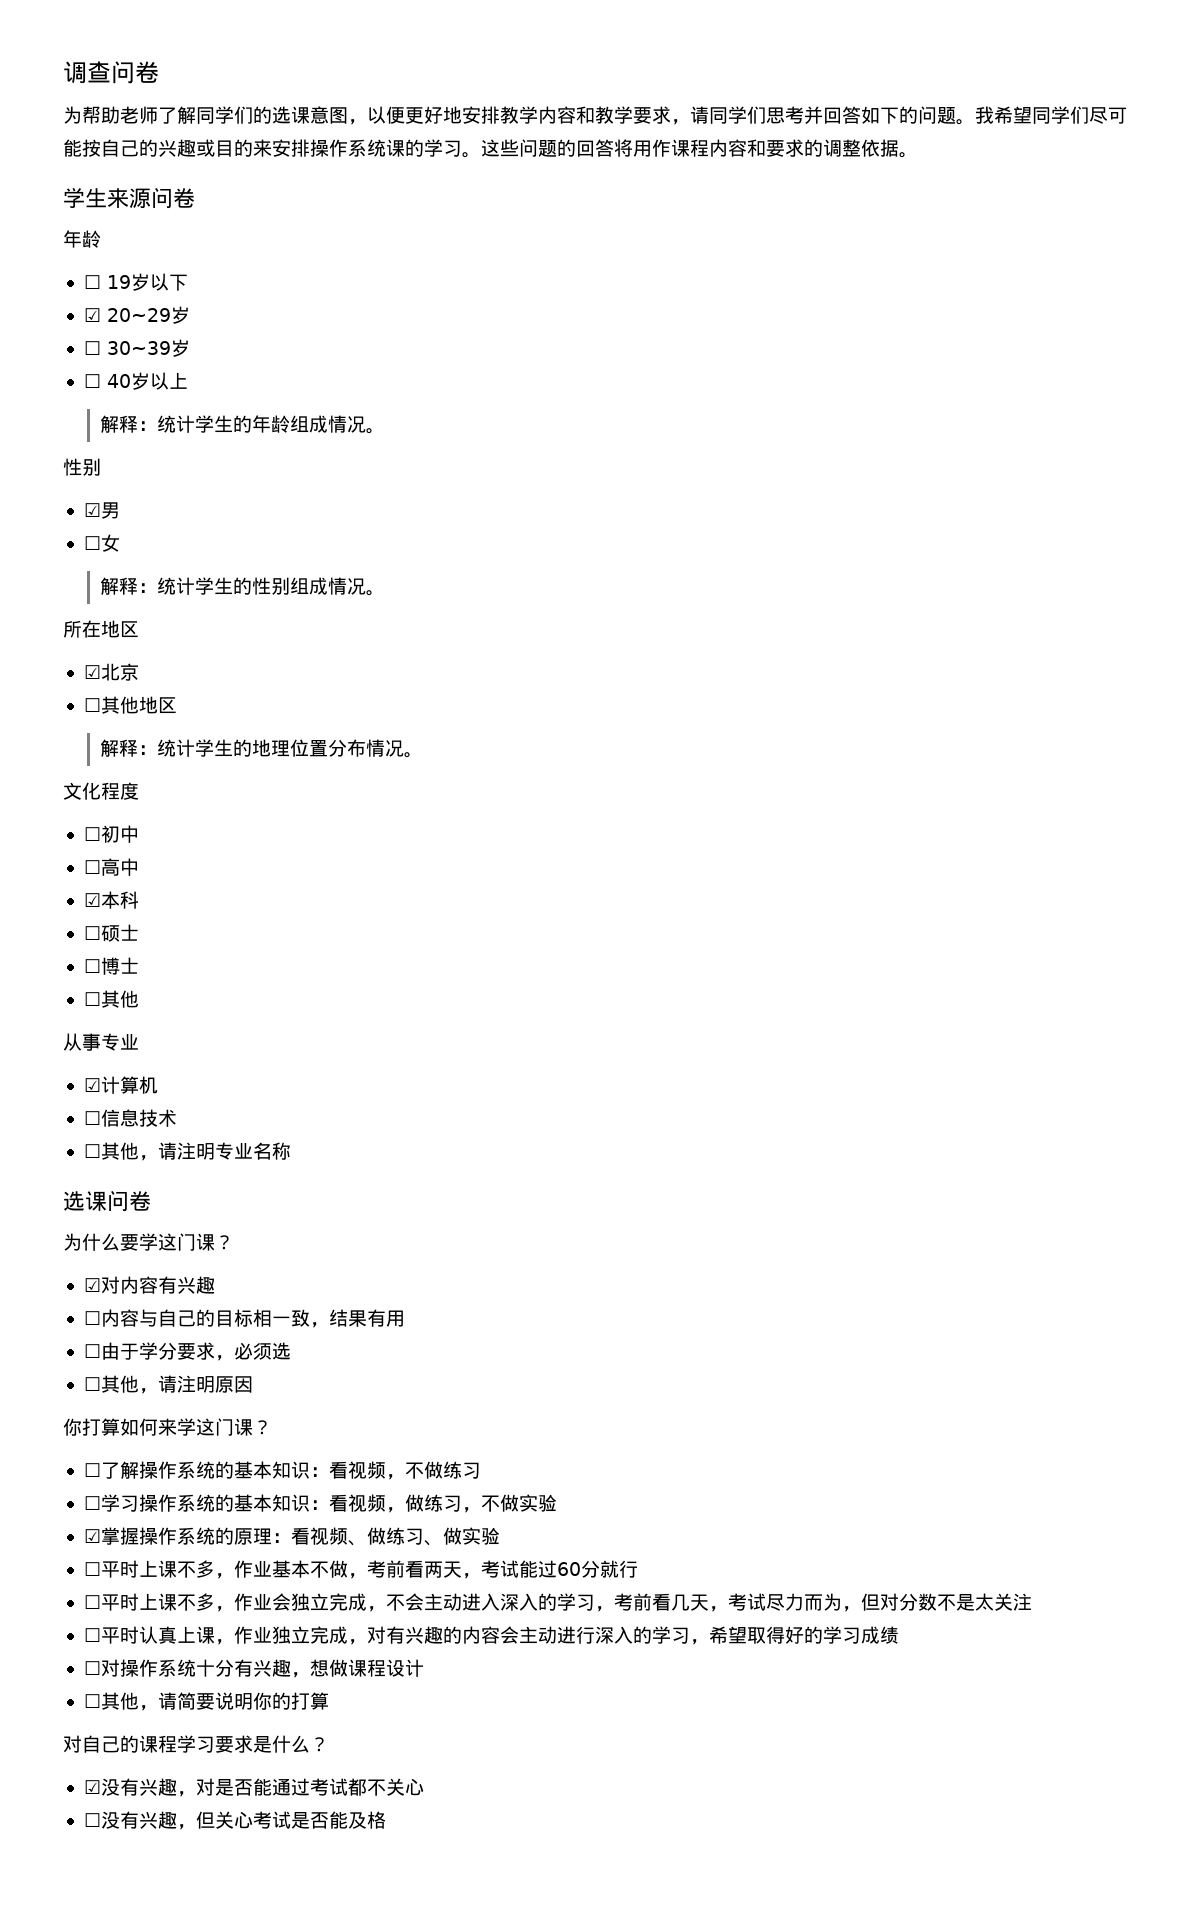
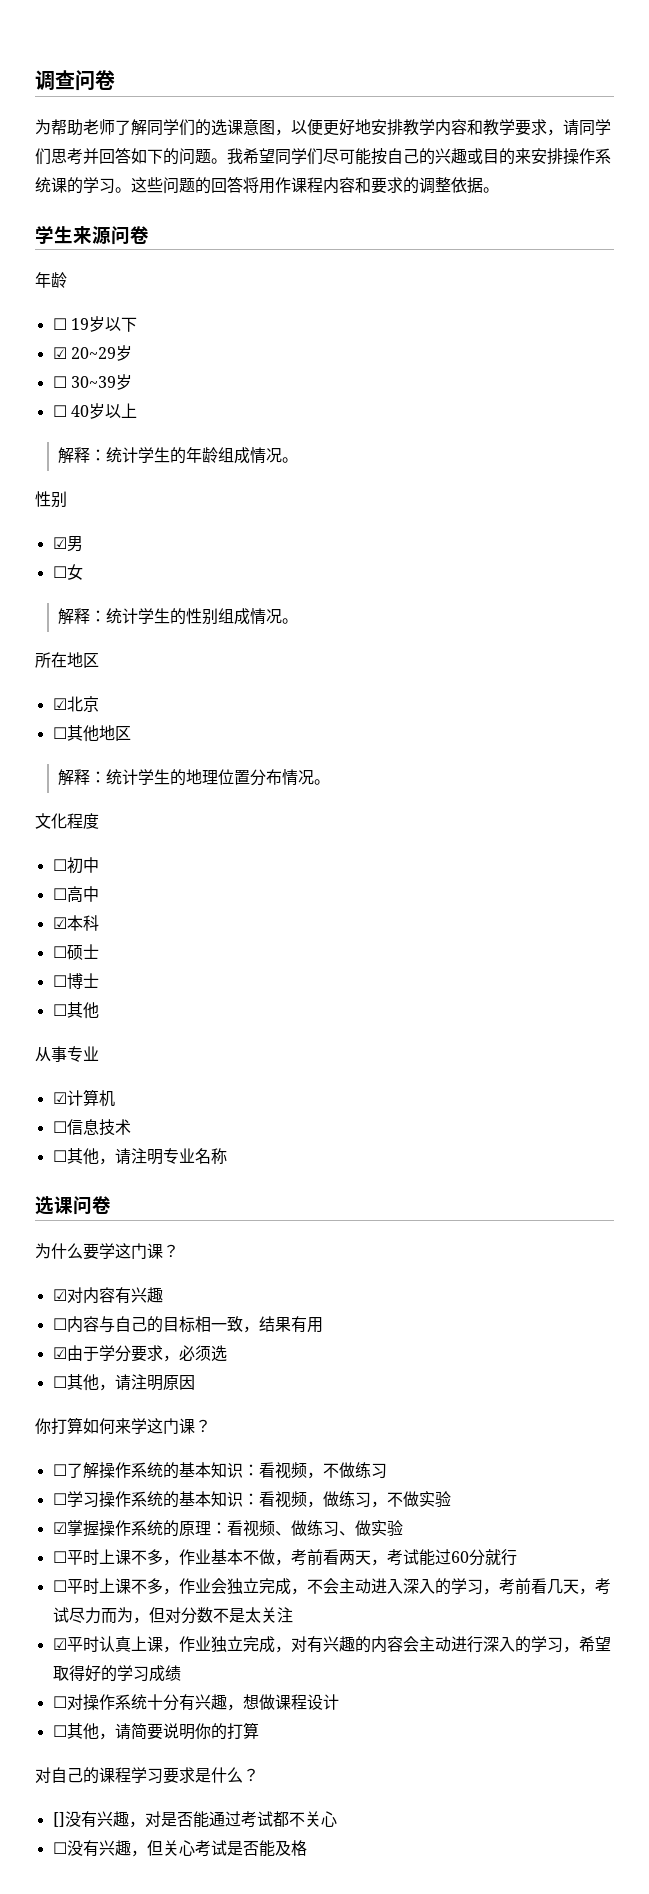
- ☐由于学分要求，必须选
+ ☑由于学分要求，必须选
- ☐平时认真上课，作业独立完成，对有兴趣的内容会主动进行深入的学习，希望取得好的学习成绩
+ ☑平时认真上课，作业独立完成，对有兴趣的内容会主动进行深入的学习，希望取得好的学习成绩
- ☑没有兴趣，对是否能通过考试都不关心
+ []没有兴趣，对是否能通过考试都不关心

